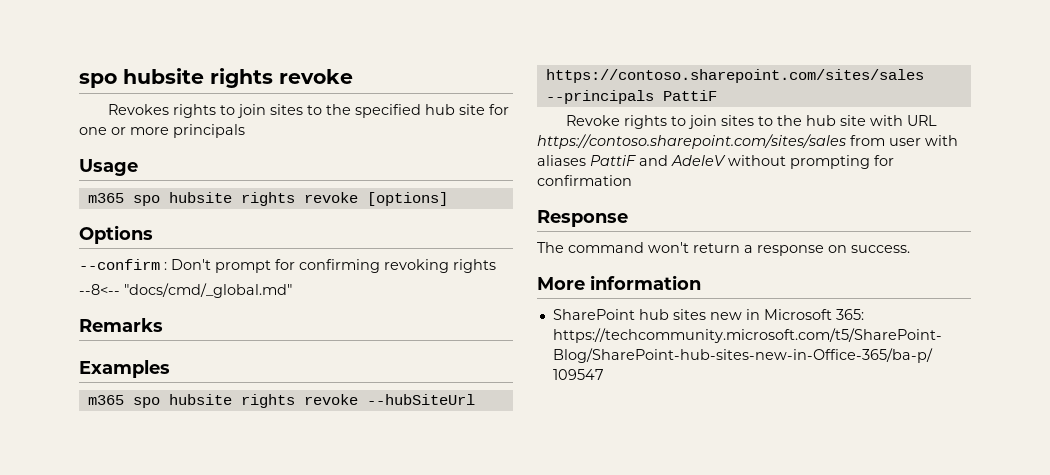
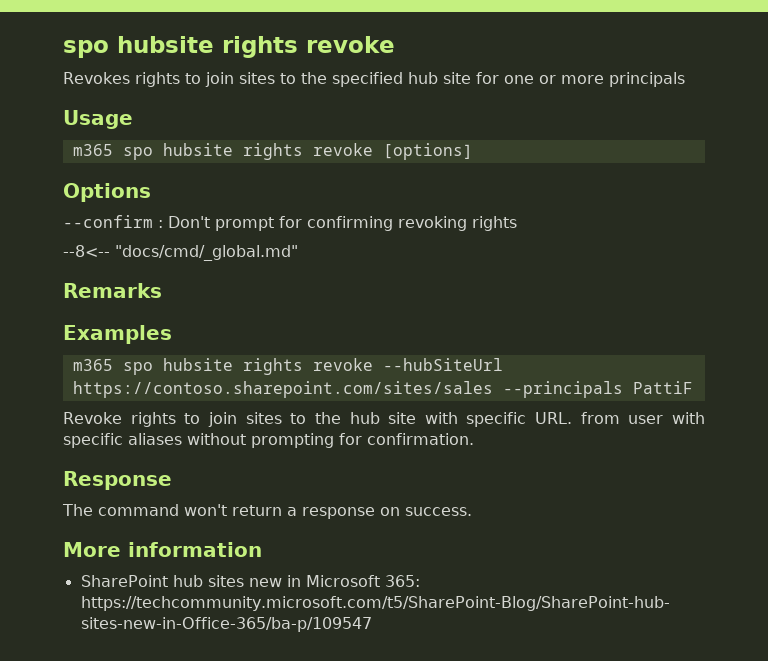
- Revoke rights to join sites to the hub site with URL https://contoso.sharepoint.com/sites/sales from user with aliases PattiF and AdeleV without prompting for confirmation
+ Revoke rights to join sites to the hub site with specific URL. from user with specific aliases without prompting for confirmation.

